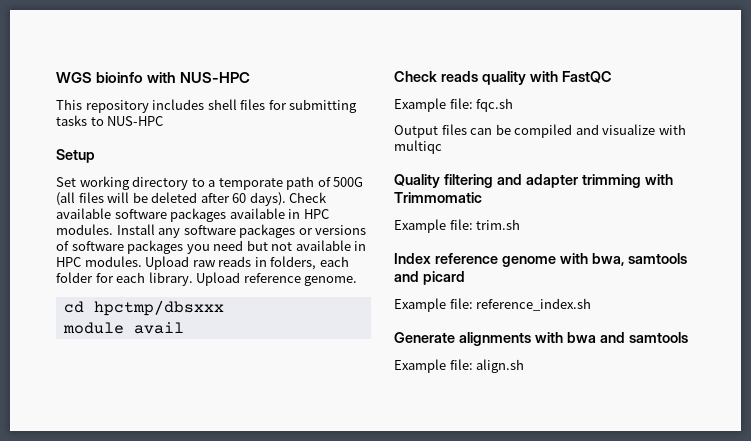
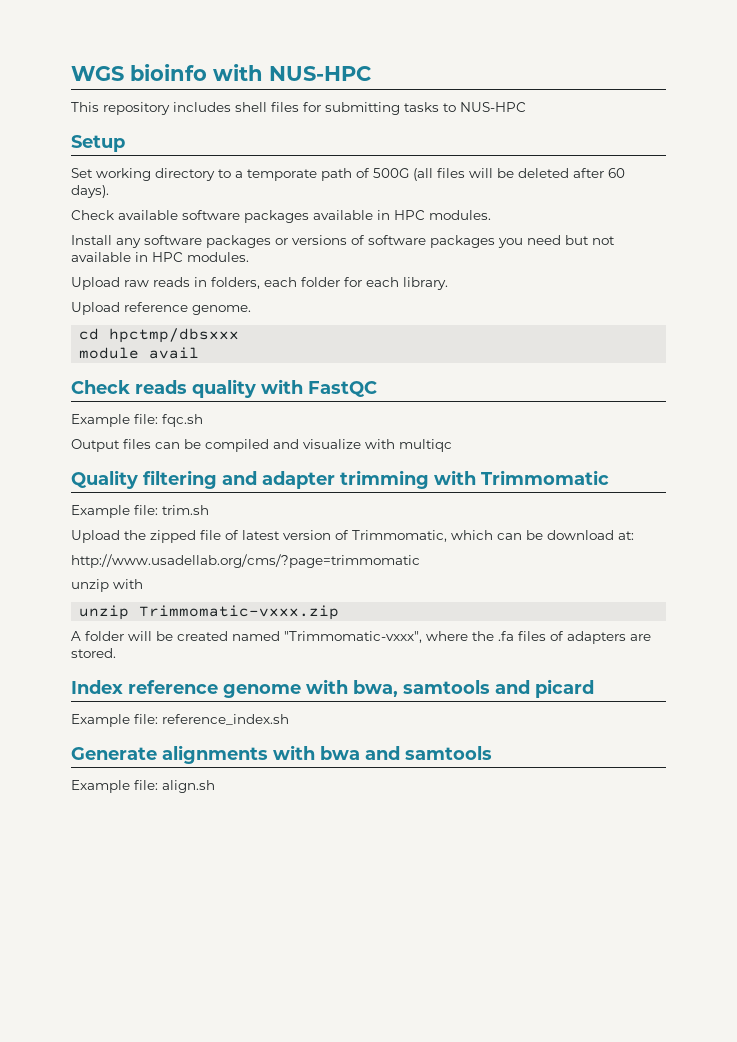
- Set working directory to a temporate path of 500G (all files will be deleted after 60 days). Check available software packages available in HPC modules. Install any software packages or versions of software packages you need but not available in HPC modules. Upload raw reads in folders, each folder for each library. Upload reference genome.
+ Set working directory to a temporate path of 500G (all files will be deleted after 60 days).
+ Check available software packages available in HPC modules.
+ Install any software packages or versions of software packages you need but not available in HPC modules.
+ Upload raw reads in folders, each folder for each library.
+ Upload reference genome.
+ Upload the zipped file of latest version of Trimmomatic, which can be download at:
+ http://www.usadellab.org/cms/?page=trimmomatic
+ unzip with
+ unzip Trimmomatic-vxxx.zip
+ A folder will be created named "Trimmomatic-vxxx", where the .fa files of adapters are stored.

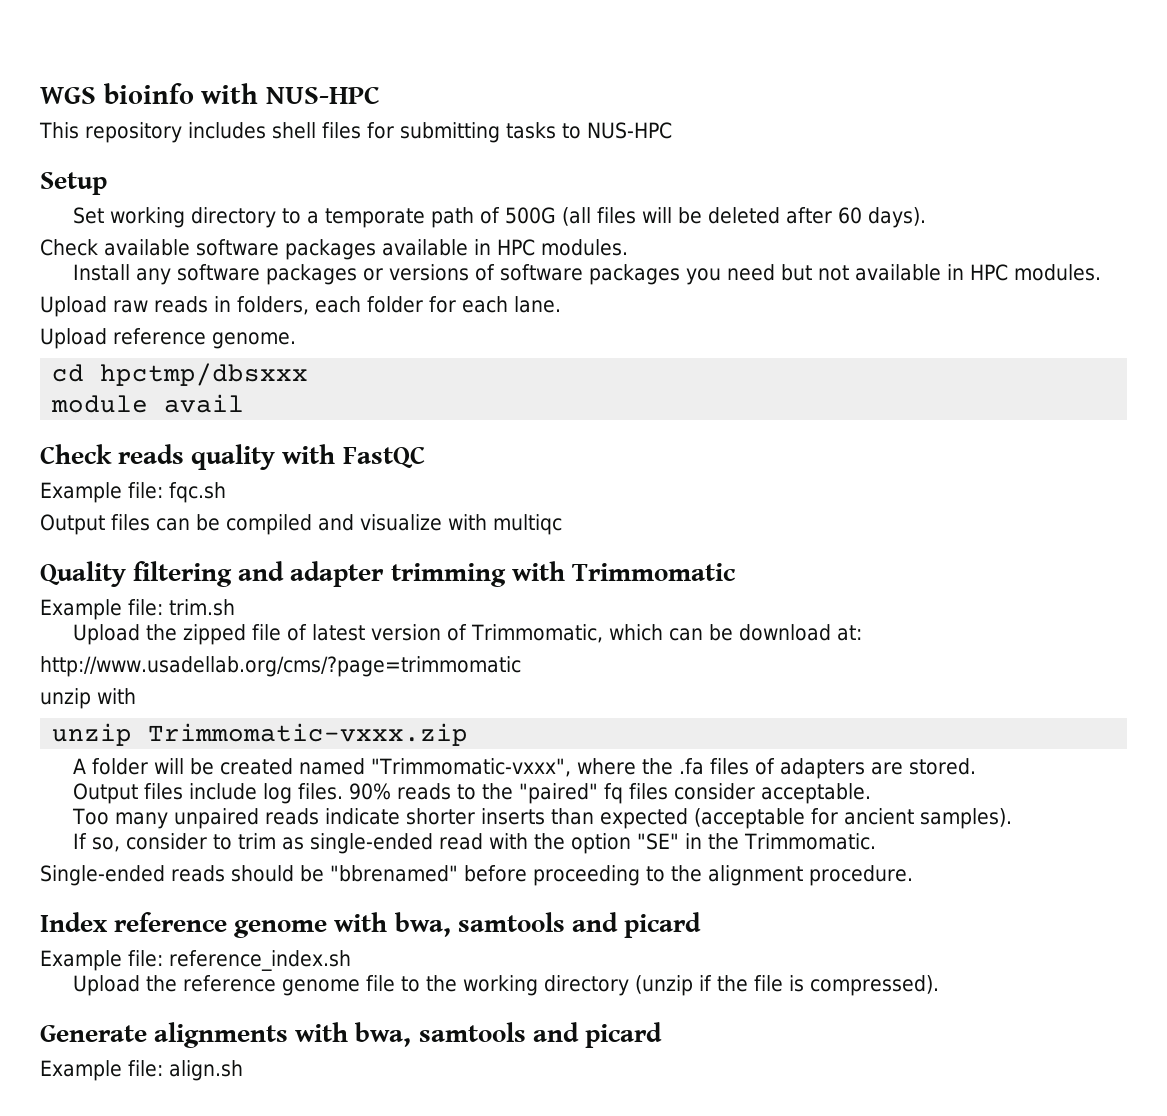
- Upload raw reads in folders, each folder for each library.
+ Upload raw reads in folders, each folder for each lane.
+ Output files include log files. 90% reads to the "paired" fq files consider acceptable.
+ Too many unpaired reads indicate shorter inserts than expected (acceptable for ancient samples).
+ If so, consider to trim as single-ended read with the option "SE" in the Trimmomatic.
+ Single-ended reads should be "bbrenamed" before proceeding to the alignment procedure.
+ Upload the reference genome file to the working directory (unzip if the file is compressed).
- Generate alignments with bwa and samtools
+ Generate alignments with bwa, samtools and picard

